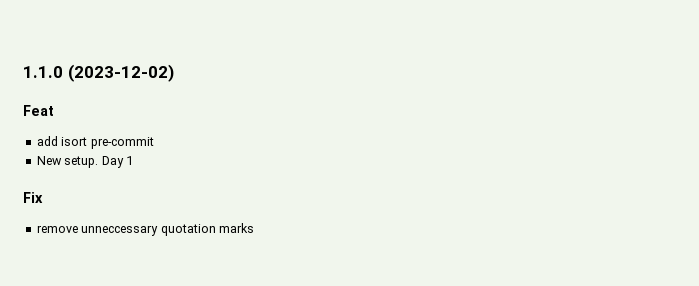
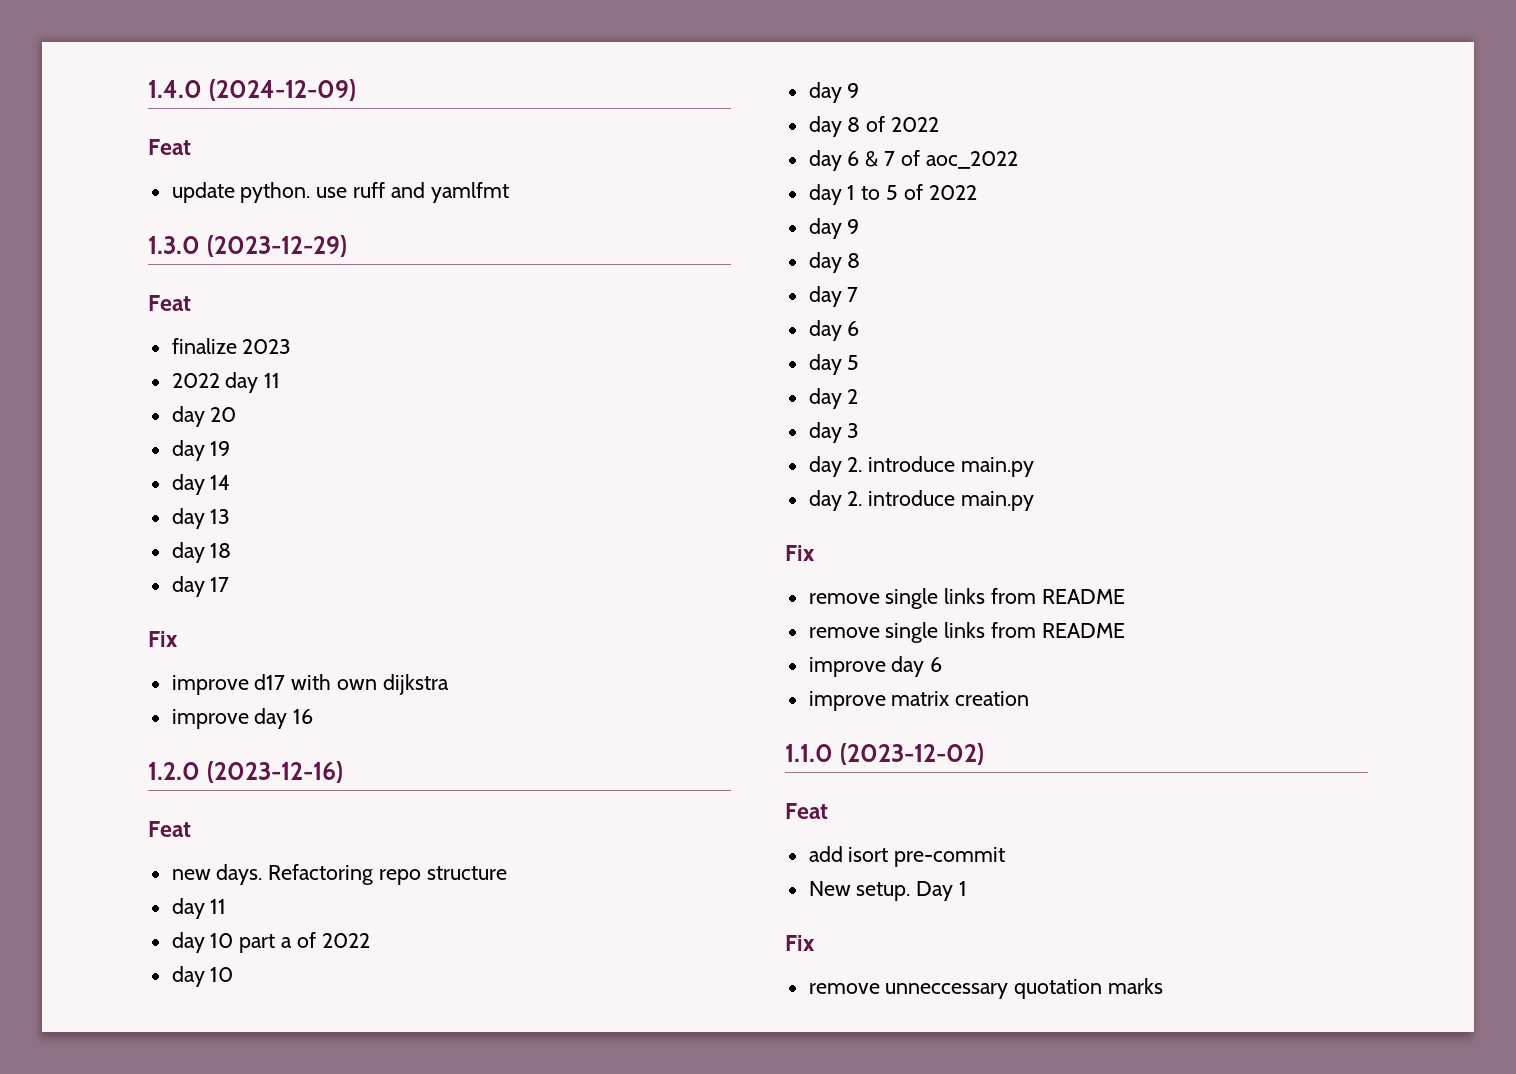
+ 1.4.0 (2024-12-09)
+ Feat
+ update python. use ruff and yamlfmt
+ 1.3.0 (2023-12-29)
+ Feat
+ finalize 2023
+ 2022 day 11
+ day 20
+ day 19
+ day 14
+ day 13
+ day 18
+ day 17
+ Fix
+ improve d17 with own dijkstra
+ improve day 16
+ 1.2.0 (2023-12-16)
+ Feat
+ new days. Refactoring repo structure
+ day 11
+ day 10 part a of 2022
+ day 10
+ day 9
+ day 8 of 2022
+ day 6 & 7 of aoc_2022
+ day 1 to 5 of 2022
+ day 9
+ day 8
+ day 7
+ day 6
+ day 5
+ day 2
+ day 3
+ day 2. introduce main.py
+ day 2. introduce main.py
+ Fix
+ remove single links from README
+ remove single links from README
+ improve day 6
+ improve matrix creation

